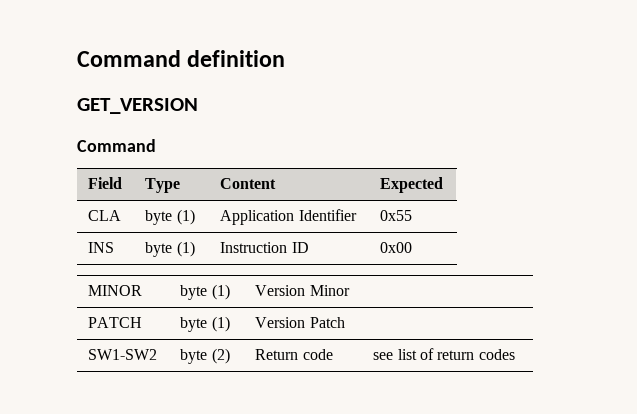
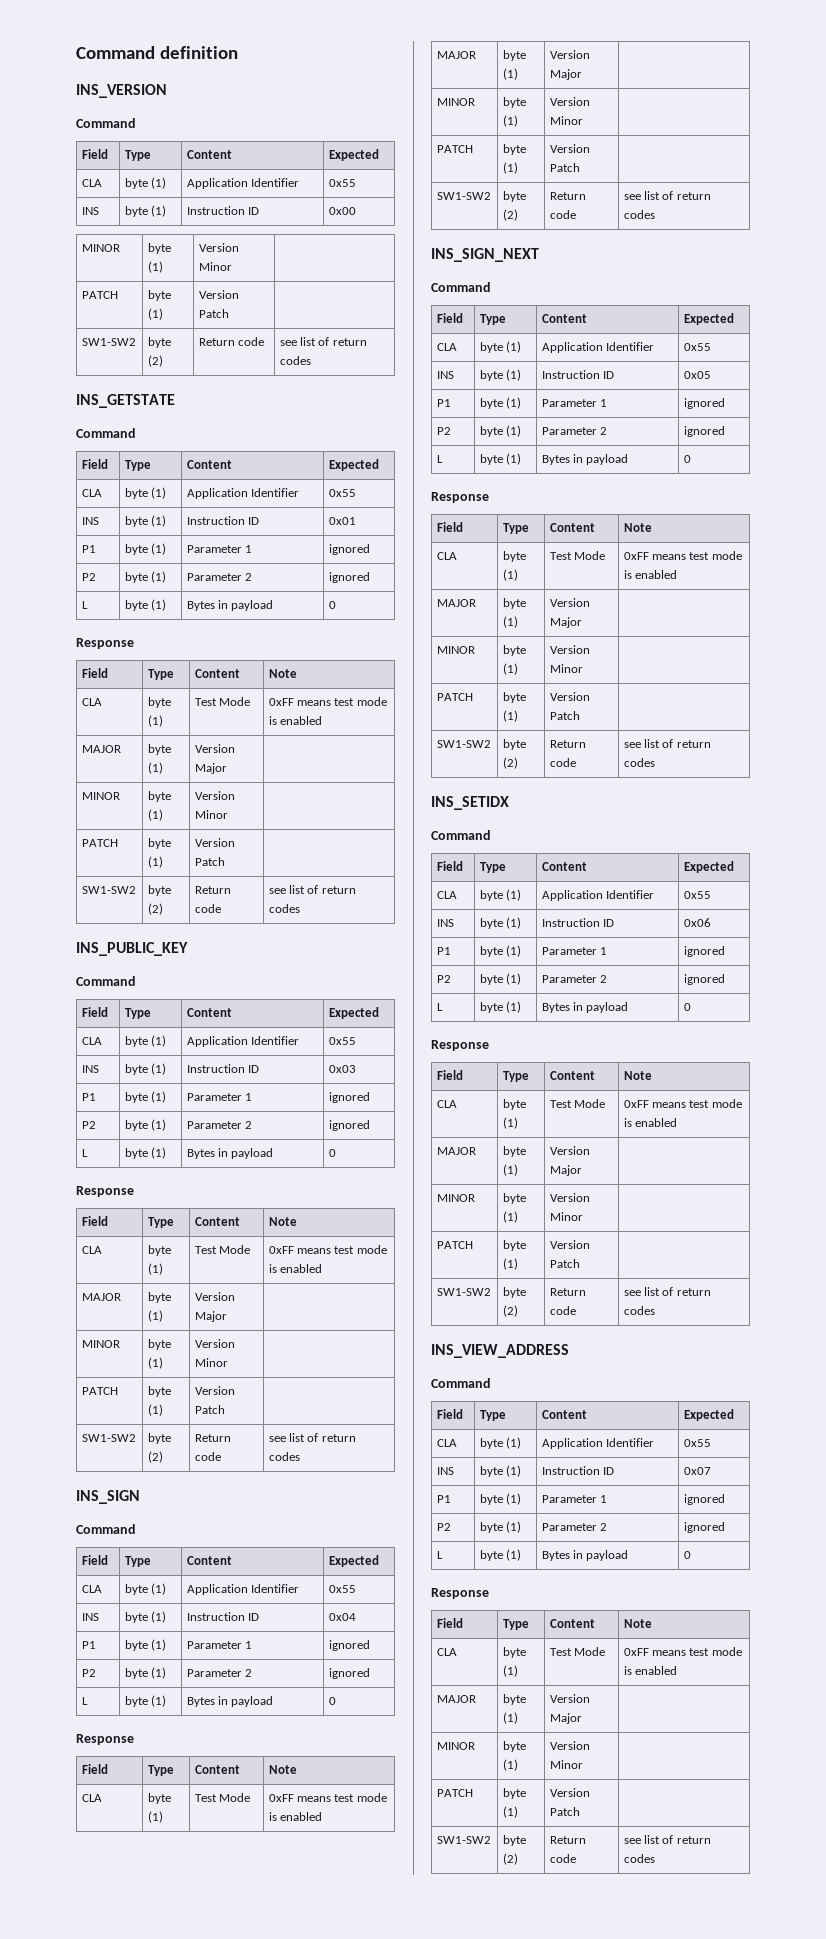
- GET_VERSION
+ INS_VERSION
+ INS_GETSTATE
+ Command
+ Field | Type | Content | Expected
+ CLA | byte (1) | Application Identifier | 0x55
+ INS | byte (1) | Instruction ID | 0x01
+ P1 | byte (1) | Parameter 1 | ignored
+ P2 | byte (1) | Parameter 2 | ignored
+ L | byte (1) | Bytes in payload | 0
+ Response
+ Field | Type | Content | Note
+ CLA | byte (1) | Test Mode | 0xFF means test mode is enabled
+ MAJOR | byte (1) | Version Major |
+ MINOR | byte (1) | Version Minor |
+ PATCH | byte (1) | Version Patch |
+ SW1-SW2 | byte (2) | Return code | see list of return codes
+ INS_PUBLIC_KEY
+ Command
+ Field | Type | Content | Expected
+ CLA | byte (1) | Application Identifier | 0x55
+ INS | byte (1) | Instruction ID | 0x03
+ P1 | byte (1) | Parameter 1 | ignored
+ P2 | byte (1) | Parameter 2 | ignored
+ L | byte (1) | Bytes in payload | 0
+ Response
+ Field | Type | Content | Note
+ CLA | byte (1) | Test Mode | 0xFF means test mode is enabled
+ MAJOR | byte (1) | Version Major |
+ MINOR | byte (1) | Version Minor |
+ PATCH | byte (1) | Version Patch |
+ SW1-SW2 | byte (2) | Return code | see list of return codes
+ INS_SIGN
+ Command
+ Field | Type | Content | Expected
+ CLA | byte (1) | Application Identifier | 0x55
+ INS | byte (1) | Instruction ID | 0x04
+ P1 | byte (1) | Parameter 1 | ignored
+ P2 | byte (1) | Parameter 2 | ignored
+ L | byte (1) | Bytes in payload | 0
+ Response
+ Field | Type | Content | Note
+ CLA | byte (1) | Test Mode | 0xFF means test mode is enabled
+ MAJOR | byte (1) | Version Major |
+ MINOR | byte (1) | Version Minor |
+ PATCH | byte (1) | Version Patch |
+ SW1-SW2 | byte (2) | Return code | see list of return codes
+ INS_SIGN_NEXT
+ Command
+ Field | Type | Content | Expected
+ CLA | byte (1) | Application Identifier | 0x55
+ INS | byte (1) | Instruction ID | 0x05
+ P1 | byte (1) | Parameter 1 | ignored
+ P2 | byte (1) | Parameter 2 | ignored
+ L | byte (1) | Bytes in payload | 0
+ Response
+ Field | Type | Content | Note
+ CLA | byte (1) | Test Mode | 0xFF means test mode is enabled
+ MAJOR | byte (1) | Version Major |
+ MINOR | byte (1) | Version Minor |
+ PATCH | byte (1) | Version Patch |
+ SW1-SW2 | byte (2) | Return code | see list of return codes
+ INS_SETIDX
+ Command
+ Field | Type | Content | Expected
+ CLA | byte (1) | Application Identifier | 0x55
+ INS | byte (1) | Instruction ID | 0x06
+ P1 | byte (1) | Parameter 1 | ignored
+ P2 | byte (1) | Parameter 2 | ignored
+ L | byte (1) | Bytes in payload | 0
+ Response
+ Field | Type | Content | Note
+ CLA | byte (1) | Test Mode | 0xFF means test mode is enabled
+ MAJOR | byte (1) | Version Major |
+ MINOR | byte (1) | Version Minor |
+ PATCH | byte (1) | Version Patch |
+ SW1-SW2 | byte (2) | Return code | see list of return codes
+ INS_VIEW_ADDRESS
+ Command
+ Field | Type | Content | Expected
+ CLA | byte (1) | Application Identifier | 0x55
+ INS | byte (1) | Instruction ID | 0x07
+ P1 | byte (1) | Parameter 1 | ignored
+ P2 | byte (1) | Parameter 2 | ignored
+ L | byte (1) | Bytes in payload | 0
+ Response
+ Field | Type | Content | Note
+ CLA | byte (1) | Test Mode | 0xFF means test mode is enabled
+ MAJOR | byte (1) | Version Major |
+ MINOR | byte (1) | Version Minor |
+ PATCH | byte (1) | Version Patch |
+ SW1-SW2 | byte (2) | Return code | see list of return codes

